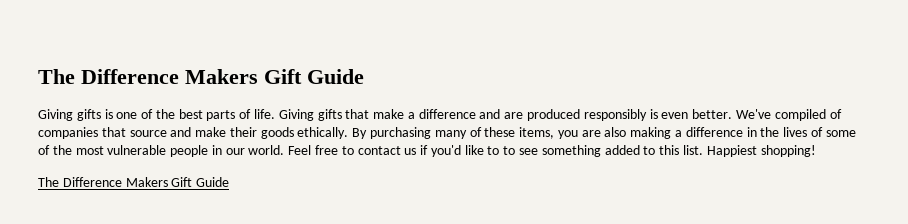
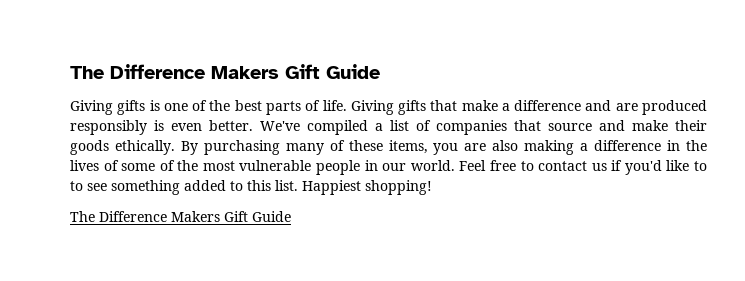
- We've compiled of companies that source and make their goods ethically.
+ We've compiled a list of companies that source and make their goods ethically.

